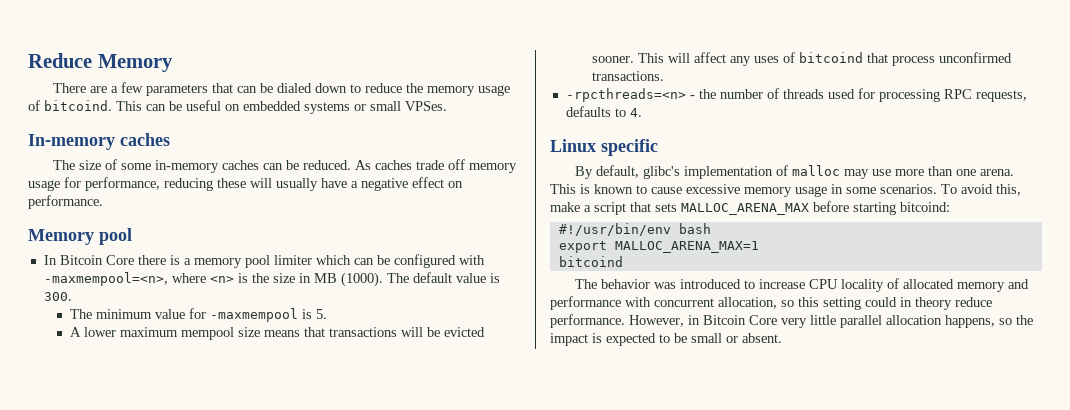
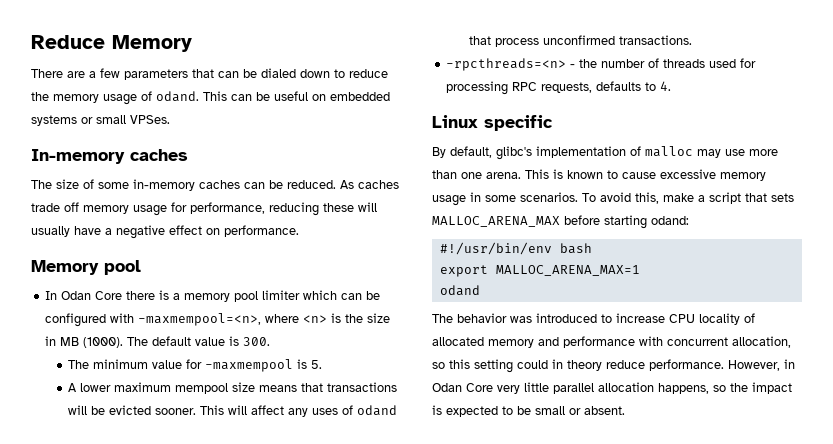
- There are a few parameters that can be dialed down to reduce the memory usage of bitcoind.
+ There are a few parameters that can be dialed down to reduce the memory usage of odand.
- In Bitcoin Core there is a memory pool limiter which can be configured with -maxmempool=<n>, where <n> is the size in MB (1000).
+ In Odan Core there is a memory pool limiter which can be configured with -maxmempool=<n>, where <n> is the size in MB (1000).
- This will affect any uses of bitcoind that process unconfirmed transactions.
+ This will affect any uses of odand that process unconfirmed transactions.
- To avoid this, make a script that sets MALLOC_ARENA_MAX before starting bitcoind:
+ To avoid this, make a script that sets MALLOC_ARENA_MAX before starting odand:
  export MALLOC_ARENA_MAX=1
- bitcoind
+ odand
- However, in Bitcoin Core very little parallel allocation happens, so the impact is expected to be small or absent.
+ However, in Odan Core very little parallel allocation happens, so the impact is expected to be small or absent.

